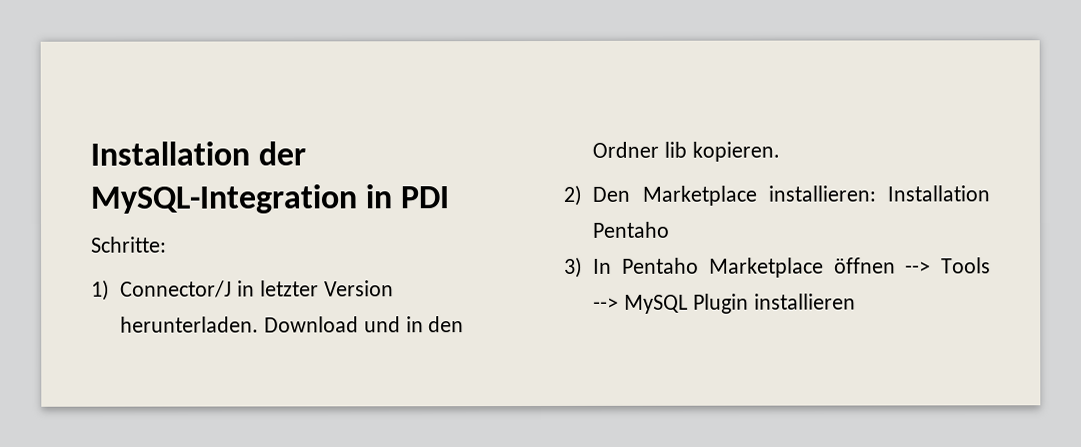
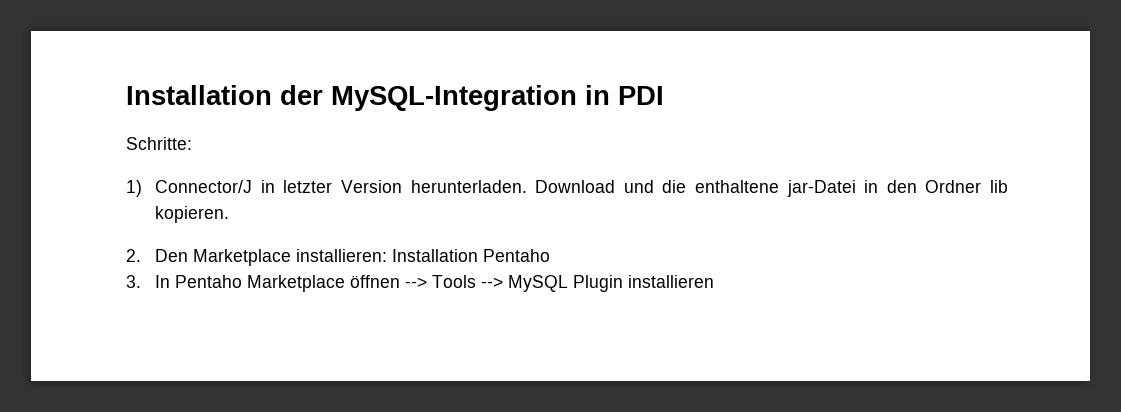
- Download und in den Ordner lib kopieren.
+ Download und die enthaltene jar-Datei in den Ordner lib kopieren.
- 2) Den Marketplace installieren: Installation Pentaho
+ 2. Den Marketplace installieren: Installation Pentaho
- 3) In Pentaho Marketplace öffnen --> Tools --> MySQL Plugin installieren
+ 3. In Pentaho Marketplace öffnen --> Tools --> MySQL Plugin installieren

